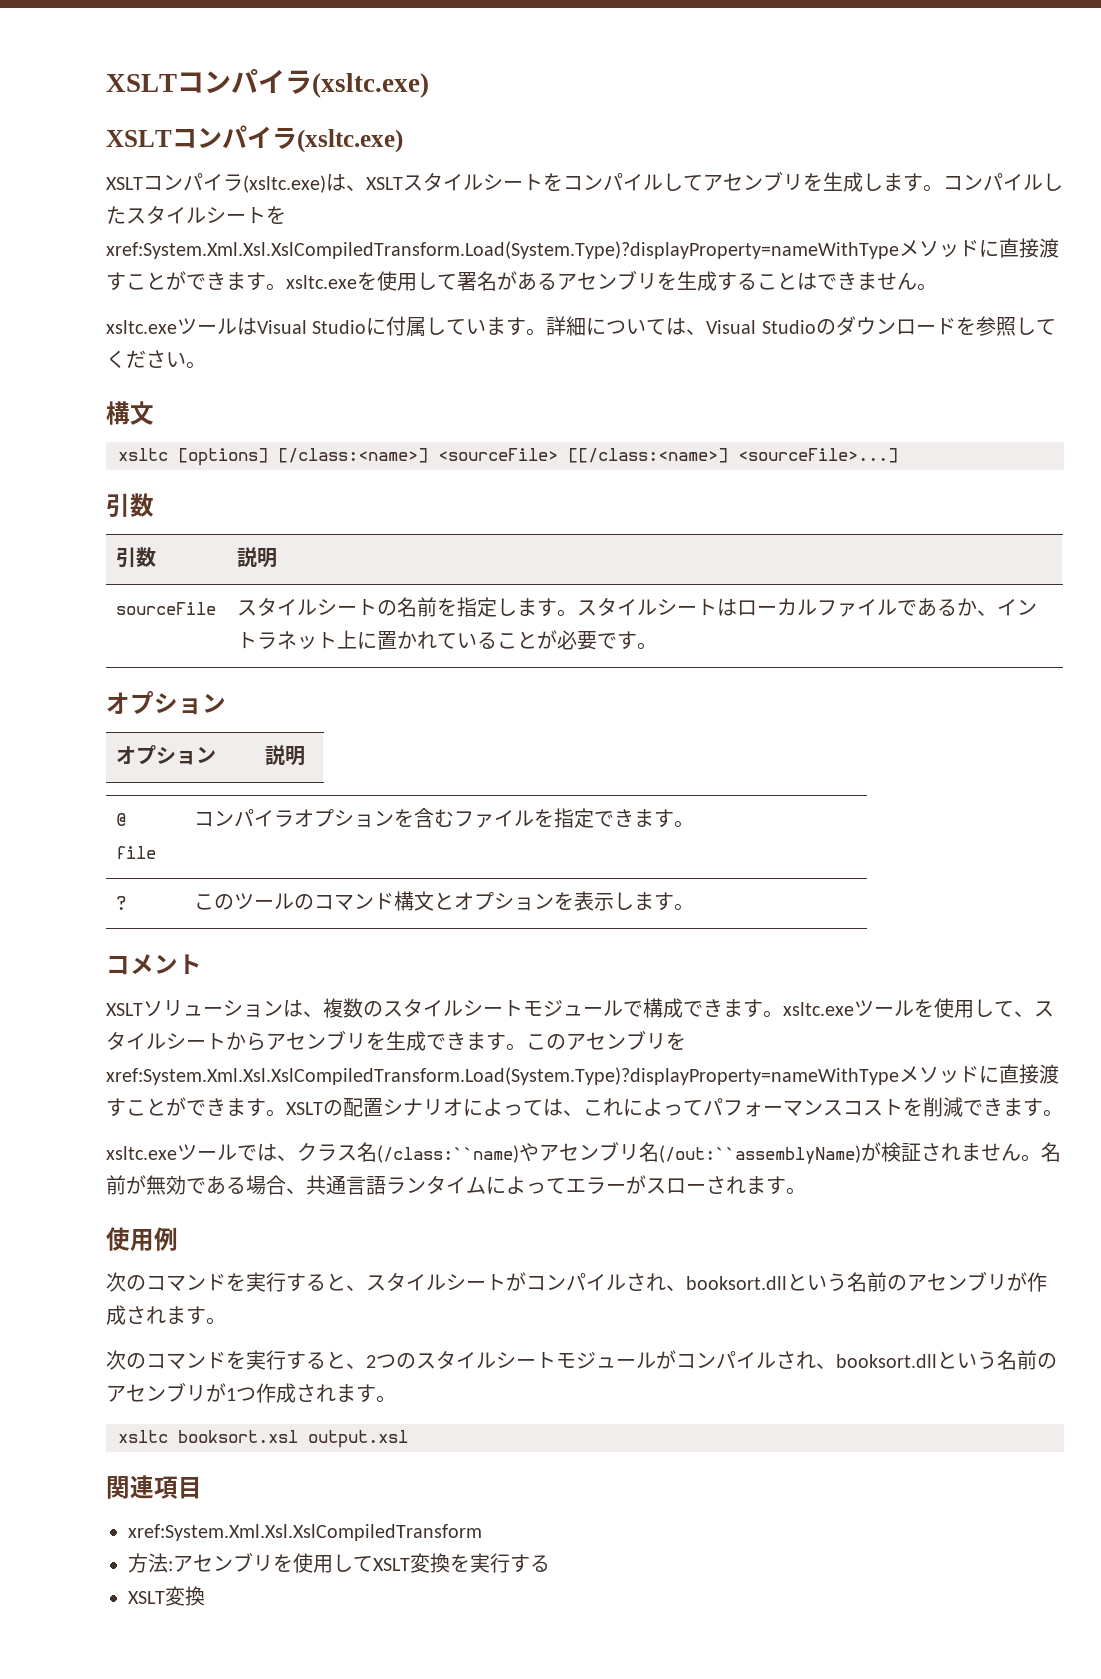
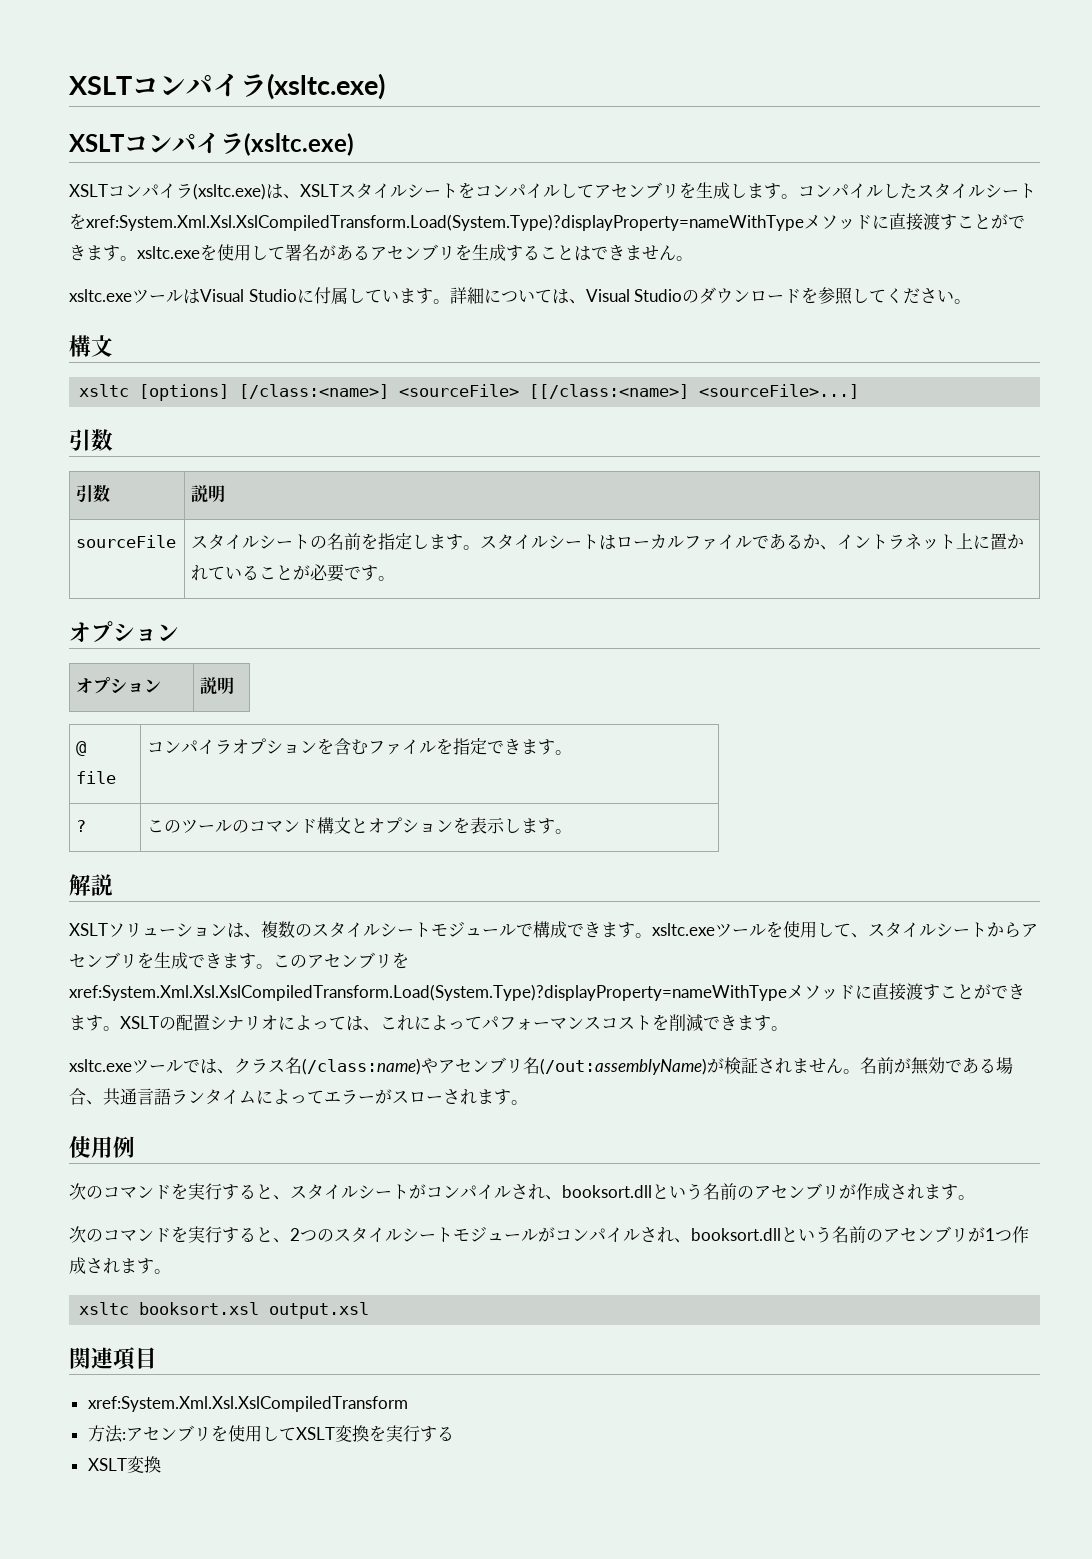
- コメント
+ 解説
- xsltc.exeツールでは、クラス名(/class:``name)やアセンブリ名(/out:``assemblyName)が検証されません。
+ xsltc.exeツールでは、クラス名(/class:name)やアセンブリ名(/out:assemblyName)が検証されません。

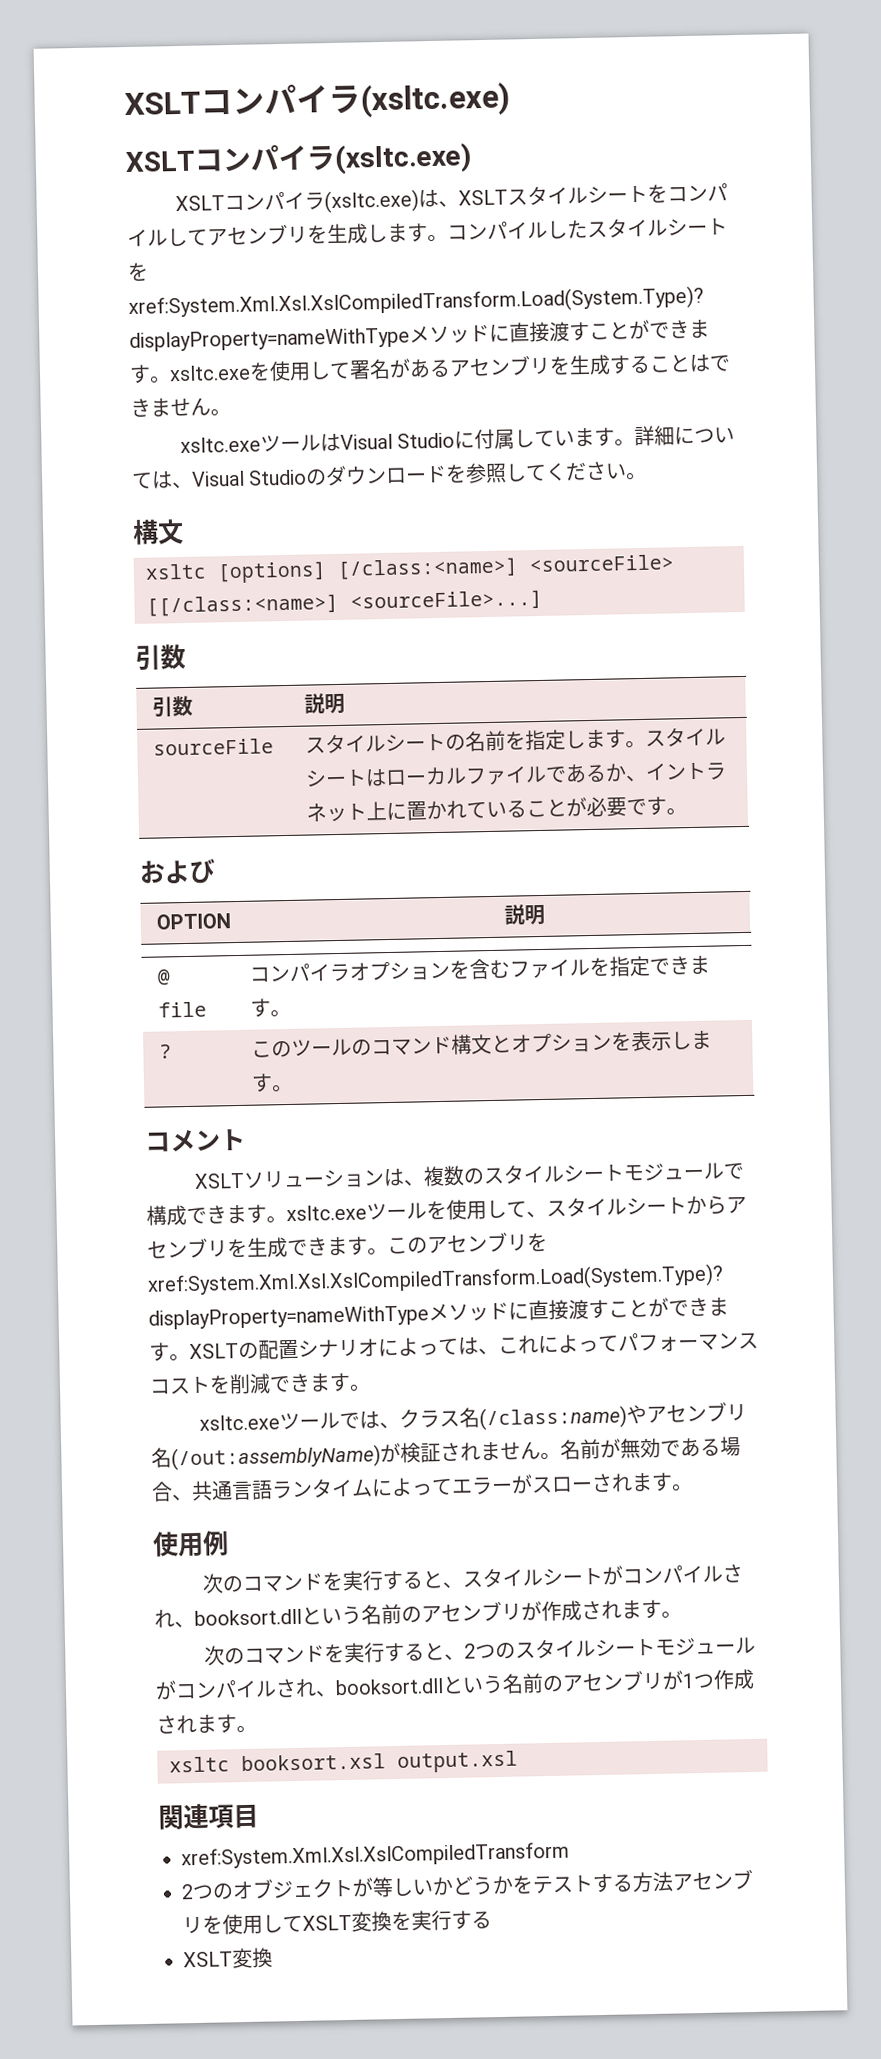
  sourceFile | スタイルシートの名前を指定します。スタイルシートはローカルファイルであるか、イントラネット上に置かれていることが必要です。
- オプション
- オプション | 説明
+ および
+ OPTION | 説明
- 解説
+ コメント
- 方法:アセンブリを使用してXSLT変換を実行する
+ 2つのオブジェクトが等しいかどうかをテストする方法アセンブリを使用してXSLT変換を実行する

